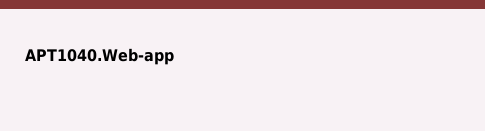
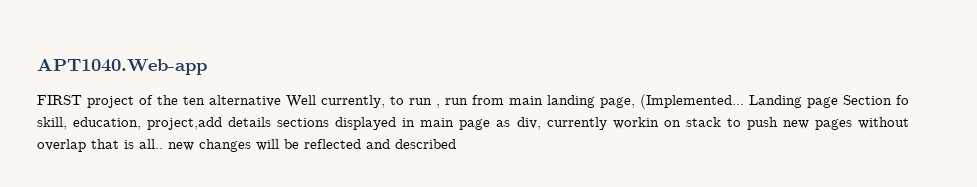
+ FIRST project of the ten alternative Well currently, to run , run from main landing page, (Implemented... Landing page Section fo skill, education, project,add details sections displayed in main page as div, currently workin on stack to push new pages without overlap that is all.. new changes will be reflected and described

